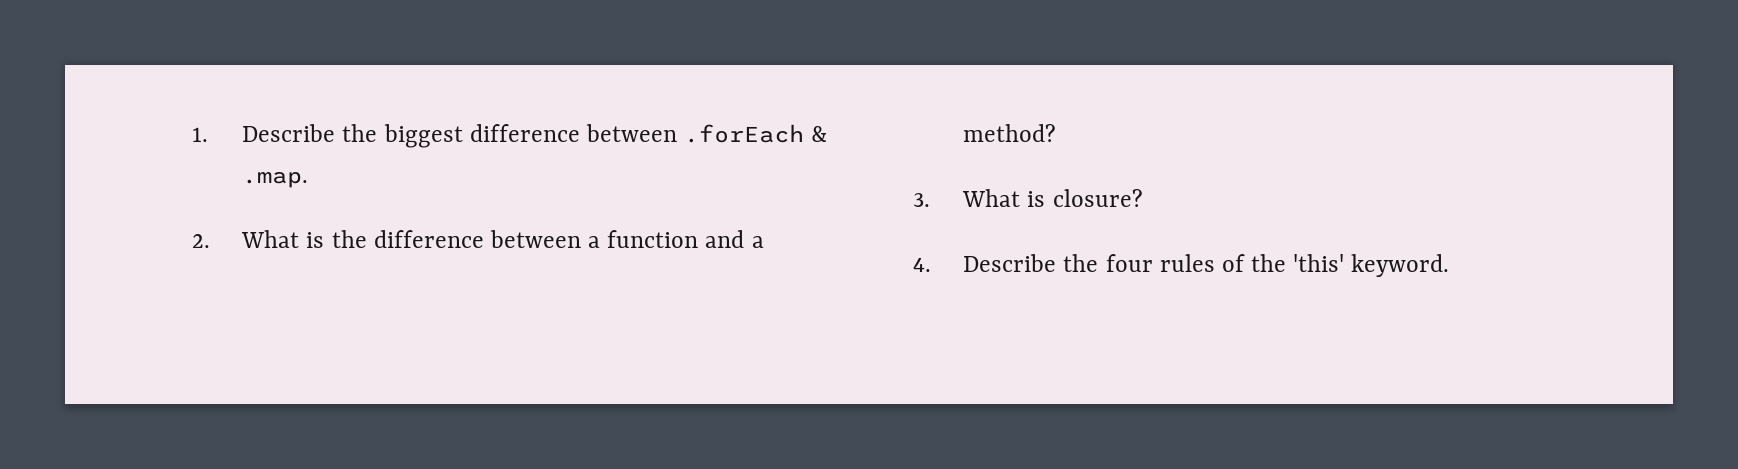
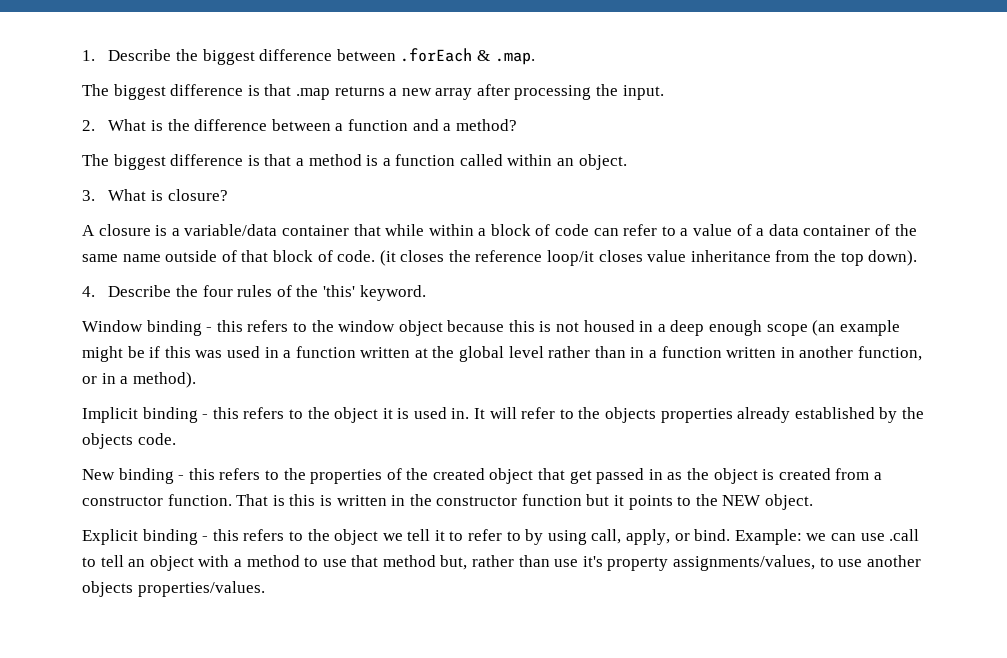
+ The biggest difference is that .map returns a new array after processing the input.
+ The biggest difference is that a method is a function called within an object.
  3. What is closure?
+ A closure is a variable/data container that while within a block of code can refer to a value of a data container of the same name outside of that block of code. (it closes the reference loop/it closes value inheritance from the top down).
+ Window binding - this refers to the window object because this is not housed in a deep enough scope (an example might be if this was used in a function written at the global level rather than in a function written in another function, or in a method).
+ Implicit binding - this refers to the object it is used in. It will refer to the objects properties already established by the objects code.
+ New binding - this refers to the properties of the created object that get passed in as the object is created from a constructor function. That is this is written in the constructor function but it points to the NEW object.
+ Explicit binding - this refers to the object we tell it to refer to by using call, apply, or bind. Example: we can use .call to tell an object with a method to use that method but, rather than use it's property assignments/values, to use another objects properties/values.

